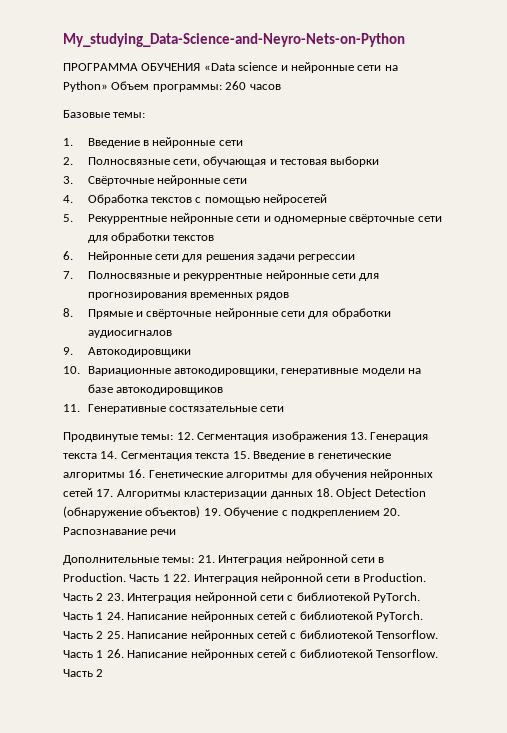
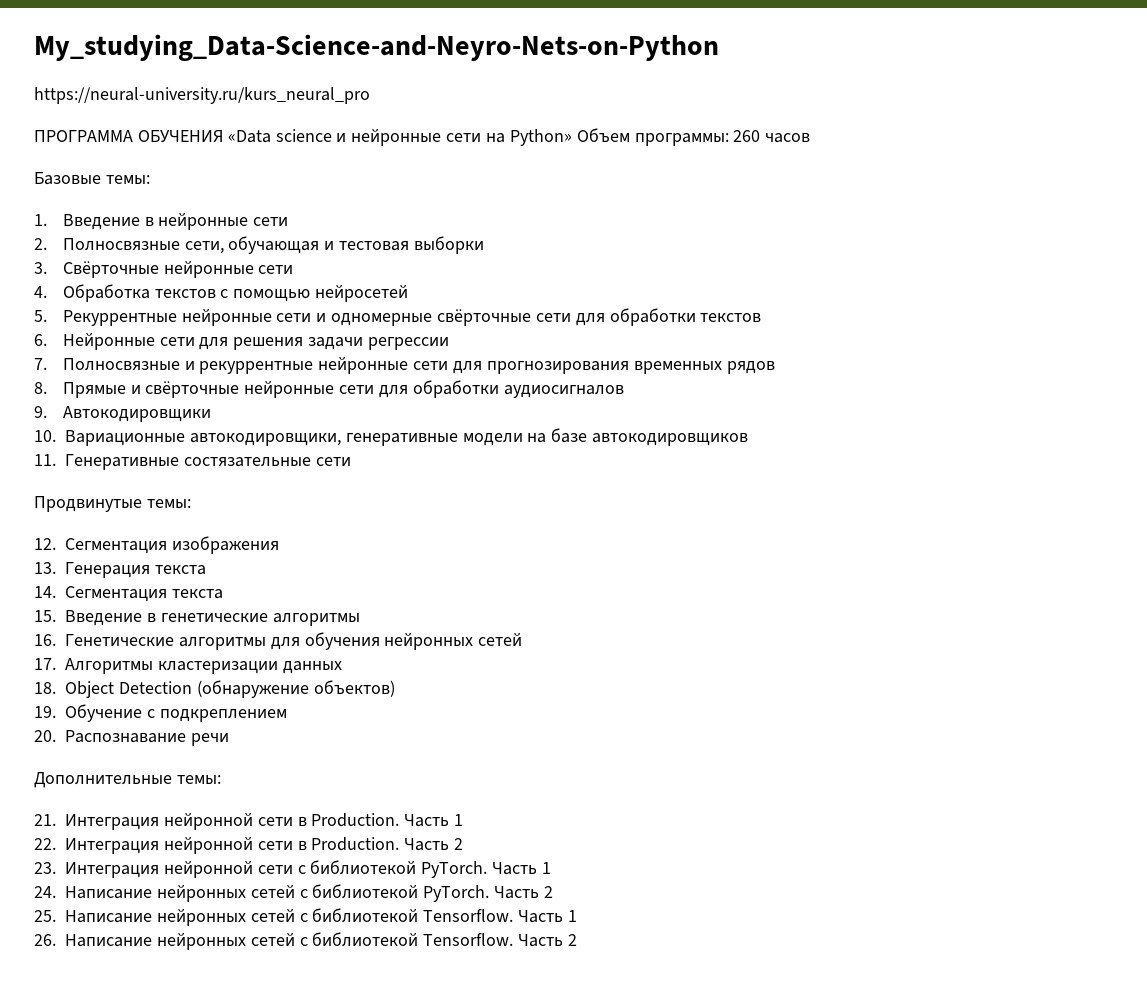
+ https://neural-university.ru/kurs_neural_pro
- Продвинутые темы: 12. Сегментация изображения 13. Генерация текста 14. Сегментация текста 15. Введение в генетические алгоритмы 16. Генетические алгоритмы для обучения нейронных сетей 17. Алгоритмы кластеризации данных 18. Object Detection (обнаружение объектов) 19. Обучение с подкреплением 20. Распознавание речи
+ Продвинутые темы:
+ 12. Сегментация изображения
+ 13. Генерация текста
+ 14. Сегментация текста
+ 15. Введение в генетические алгоритмы
+ 16. Генетические алгоритмы для обучения нейронных сетей
+ 17. Алгоритмы кластеризации данных
+ 18. Object Detection (обнаружение объектов)
+ 19. Обучение с подкреплением
+ 20. Распознавание речи
- Дополнительные темы: 21. Интеграция нейронной сети в Production. Часть 1 22. Интеграция нейронной сети в Production. Часть 2 23. Интеграция нейронной сети с библиотекой PyTorch. Часть 1 24. Написание нейронных сетей с библиотекой PyTorch. Часть 2 25. Написание нейронных сетей с библиотекой Tensorflow. Часть 1 26. Написание нейронных сетей с библиотекой Tensorflow.
+ Дополнительные темы:
+ 21. Интеграция нейронной сети в Production. Часть 1
+ 22. Интеграция нейронной сети в Production. Часть 2
+ 23. Интеграция нейронной сети с библиотекой PyTorch. Часть 1
+ 24. Написание нейронных сетей с библиотекой PyTorch. Часть 2
+ 25. Написание нейронных сетей с библиотекой Tensorflow. Часть 1
+ 26. Написание нейронных сетей с библиотекой Tensorflow.

